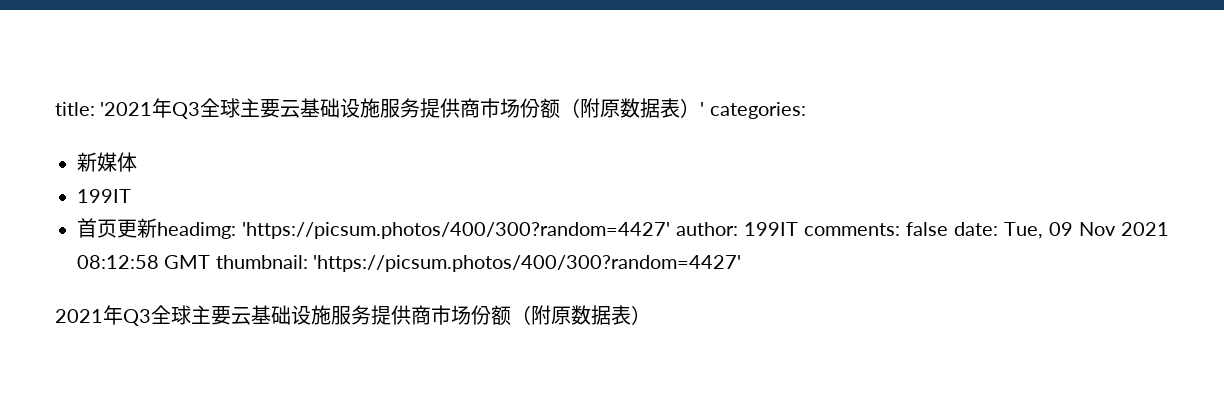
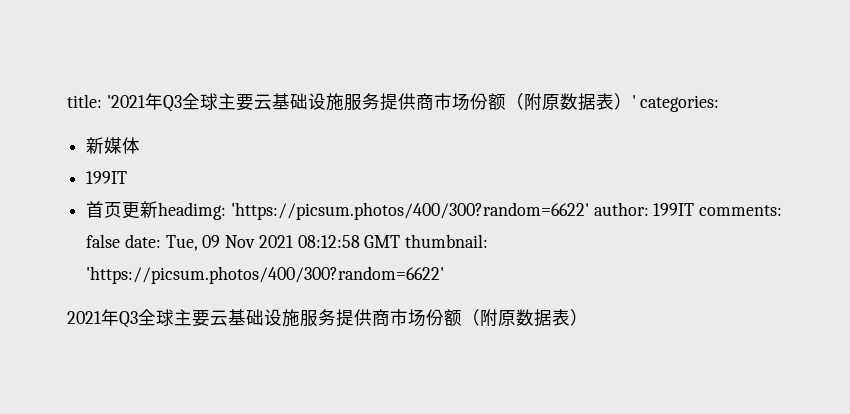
- 首页更新headimg: 'https://picsum.photos/400/300?random=4427' author: 199IT comments: false date: Tue, 09 Nov 2021 08:12:58 GMT thumbnail: 'https://picsum.photos/400/300?random=4427'
+ 首页更新headimg: 'https://picsum.photos/400/300?random=6622' author: 199IT comments: false date: Tue, 09 Nov 2021 08:12:58 GMT thumbnail: 'https://picsum.photos/400/300?random=6622'

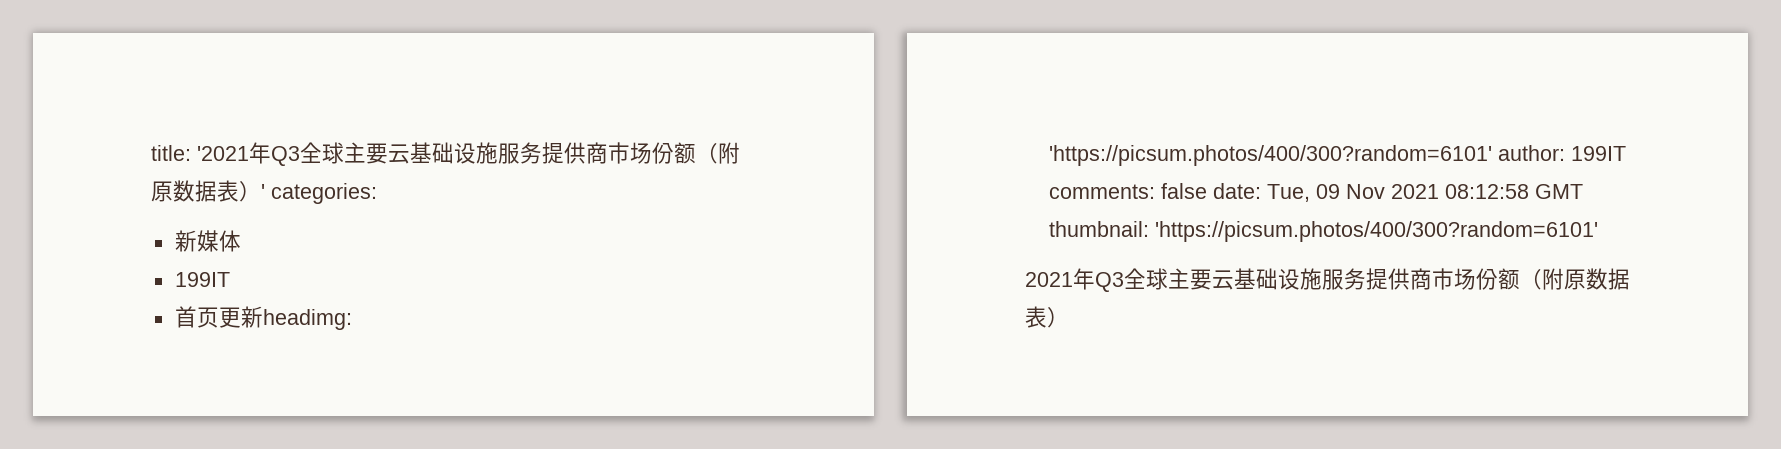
- 首页更新headimg: 'https://picsum.photos/400/300?random=6622' author: 199IT comments: false date: Tue, 09 Nov 2021 08:12:58 GMT thumbnail: 'https://picsum.photos/400/300?random=6622'
+ 首页更新headimg: 'https://picsum.photos/400/300?random=6101' author: 199IT comments: false date: Tue, 09 Nov 2021 08:12:58 GMT thumbnail: 'https://picsum.photos/400/300?random=6101'

